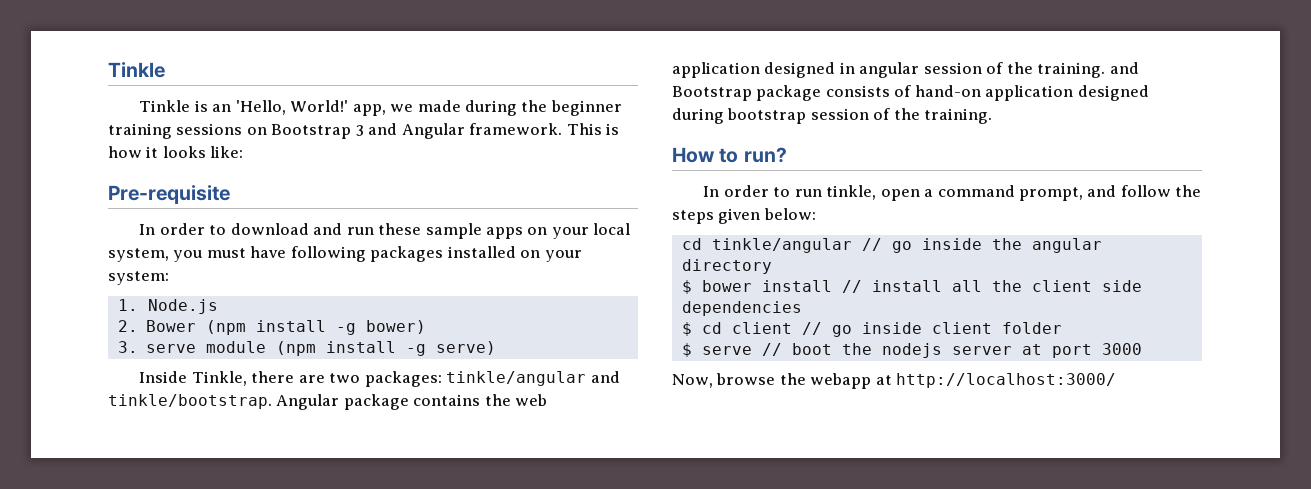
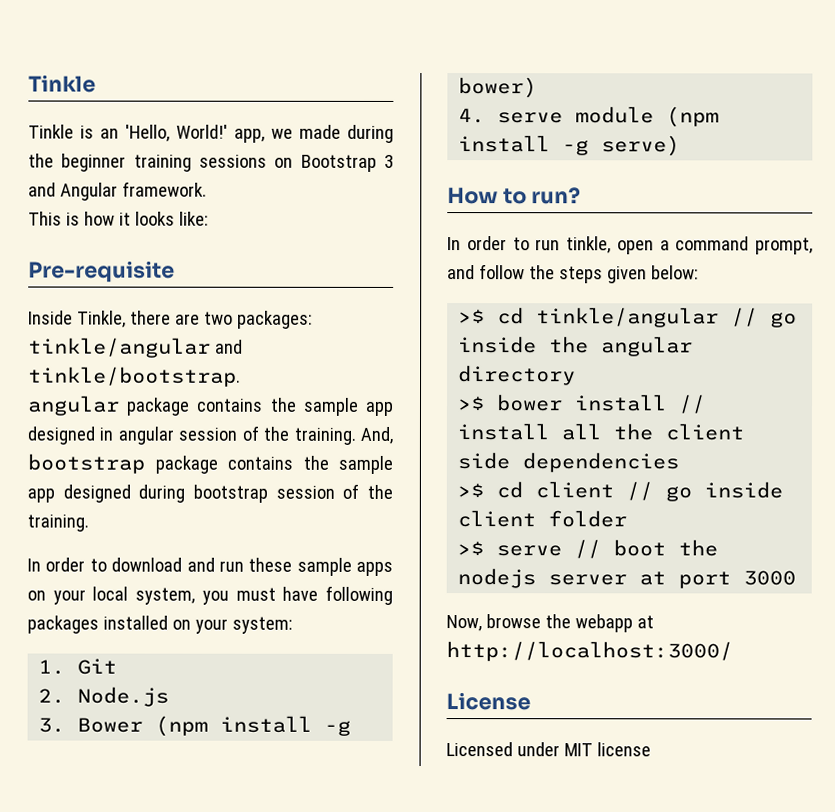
- Tinkle is an 'Hello, World!' app, we made during the beginner training sessions on Bootstrap 3 and Angular framework. This is how it looks like:
+ Tinkle is an 'Hello, World!' app, we made during the beginner training sessions on Bootstrap 3 and Angular framework.
+ This is how it looks like:
+ Inside Tinkle, there are two packages: tinkle/angular and tinkle/bootstrap.
+ angular package contains the sample app designed in angular session of the training. And, bootstrap package contains the sample app designed during bootstrap session of the training.
- 1. Node.js
+ 1. Git
+ 2. Node.js
- 2. Bower (npm install -g bower)
+ 3. Bower (npm install -g bower)
- 3. serve module (npm install -g serve)
+ 4. serve module (npm install -g serve)
- Inside Tinkle, there are two packages: tinkle/angular and tinkle/bootstrap. Angular package contains the web application designed in angular session of the training. and Bootstrap package consists of hand-on application designed during bootstrap session of the training.
- cd tinkle/angular // go inside the angular directory
+ >$ cd tinkle/angular // go inside the angular directory
- $ bower install // install all the client side dependencies
+ >$ bower install // install all the client side dependencies
- $ cd client // go inside client folder
+ >$ cd client // go inside client folder
- $ serve // boot the nodejs server at port 3000
+ >$ serve // boot the nodejs server at port 3000
+ License
+ Licensed under MIT license

